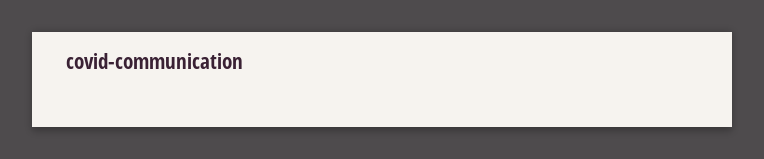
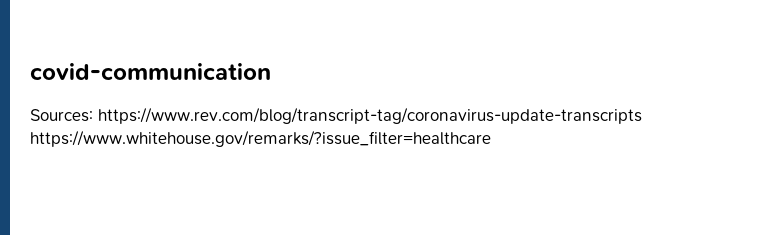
+ Sources: https://www.rev.com/blog/transcript-tag/coronavirus-update-transcripts https://www.whitehouse.gov/remarks/?issue_filter=healthcare

